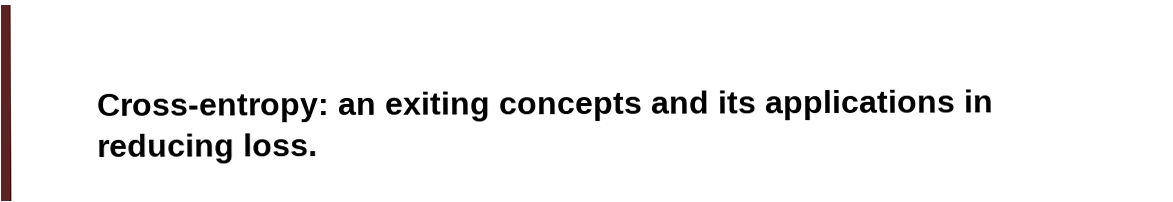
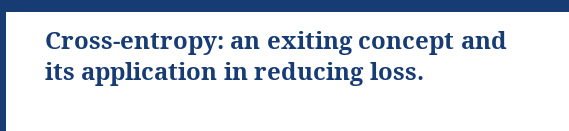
- Cross-entropy: an exiting concepts and its applications in reducing loss.
+ Cross-entropy: an exiting concept and its application in reducing loss.

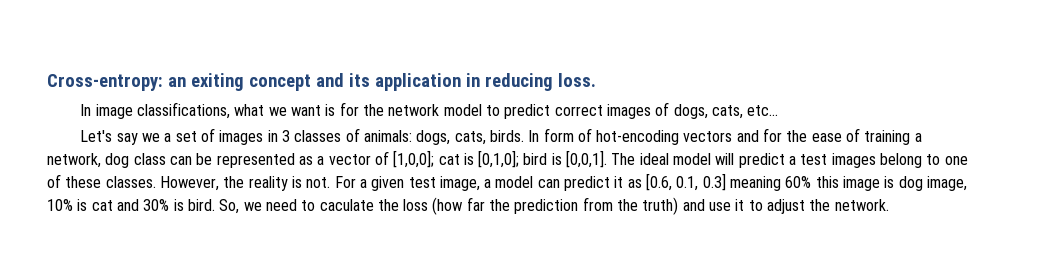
+ In image classifications, what we want is for the network model to predict correct images of dogs, cats, etc...
+ Let's say we a set of images in 3 classes of animals: dogs, cats, birds. In form of hot-encoding vectors and for the ease of training a network, dog class can be represented as a vector of [1,0,0]; cat is [0,1,0]; bird is [0,0,1]. The ideal model will predict a test images belong to one of these classes. However, the reality is not. For a given test image, a model can predict it as [0.6, 0.1, 0.3] meaning 60% this image is dog image, 10% is cat and 30% is bird. So, we need to caculate the loss (how far the prediction from the truth) and use it to adjust the network.

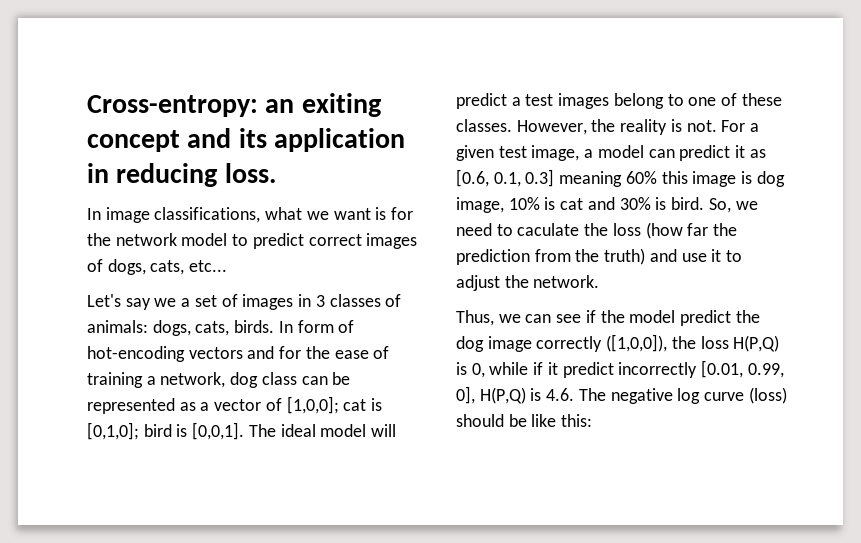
+ Thus, we can see if the model predict the dog image correctly ([1,0,0]), the loss H(P,Q) is 0, while if it predict incorrectly [0.01, 0.99, 0], H(P,Q) is 4.6. The negative log curve (loss) should be like this:

